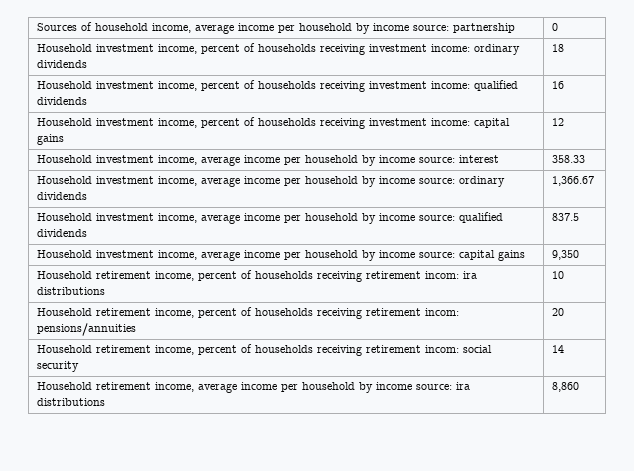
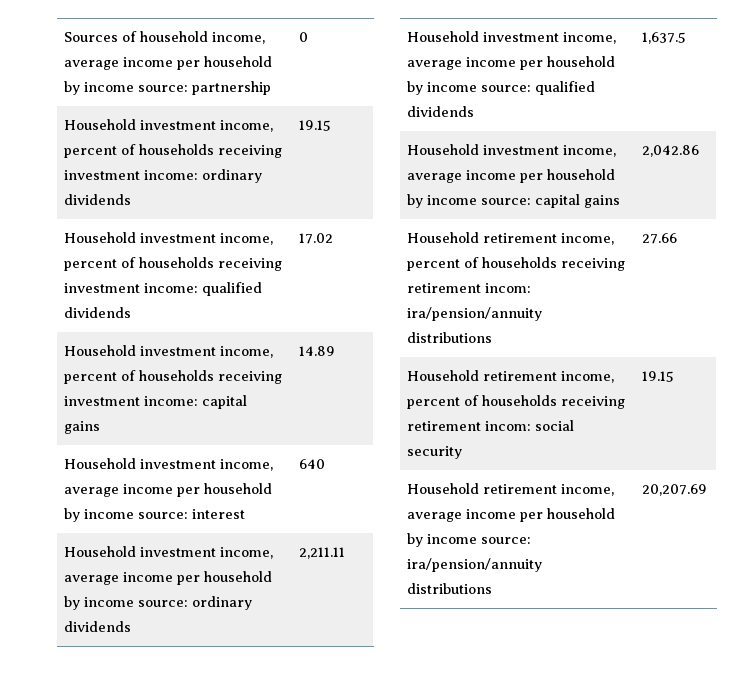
- Household investment income, percent of households receiving investment income: ordinary dividends | 18
+ Household investment income, percent of households receiving investment income: ordinary dividends | 19.15
- Household investment income, percent of households receiving investment income: qualified dividends | 16
+ Household investment income, percent of households receiving investment income: qualified dividends | 17.02
- Household investment income, percent of households receiving investment income: capital gains | 12
+ Household investment income, percent of households receiving investment income: capital gains | 14.89
- Household investment income, average income per household by income source: interest | 358.33
+ Household investment income, average income per household by income source: interest | 640
- Household investment income, average income per household by income source: ordinary dividends | 1,366.67
+ Household investment income, average income per household by income source: ordinary dividends | 2,211.11
- Household investment income, average income per household by income source: qualified dividends | 837.5
+ Household investment income, average income per household by income source: qualified dividends | 1,637.5
- Household investment income, average income per household by income source: capital gains | 9,350
- Household retirement income, percent of households receiving retirement incom: ira distributions | 10
- Household retirement income, percent of households receiving retirement incom: pensions/annuities | 20
+ Household investment income, average income per household by income source: capital gains | 2,042.86
+ Household retirement income, percent of households receiving retirement incom: ira/pension/annuity distributions | 27.66
- Household retirement income, percent of households receiving retirement incom: social security | 14
+ Household retirement income, percent of households receiving retirement incom: social security | 19.15
- Household retirement income, average income per household by income source: ira distributions | 8,860
+ Household retirement income, average income per household by income source: ira/pension/annuity distributions | 20,207.69

